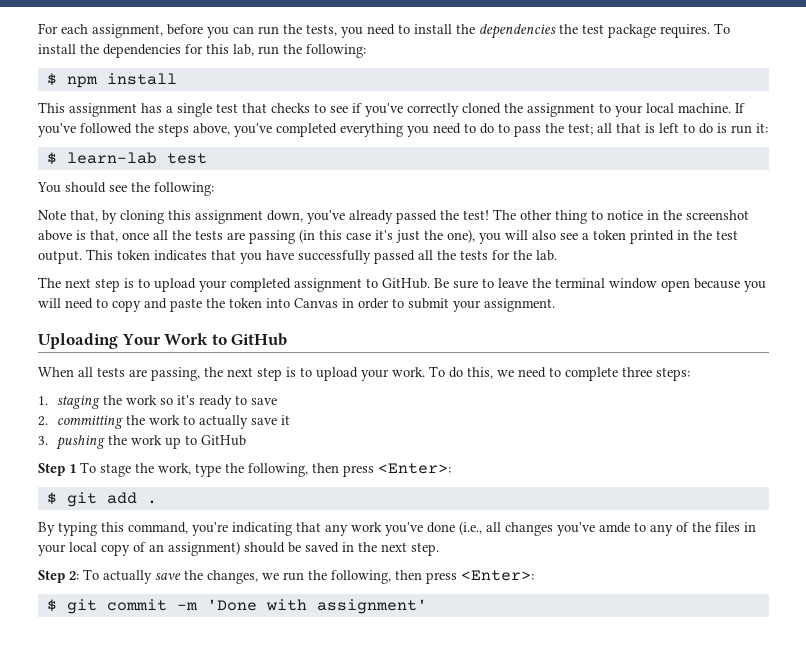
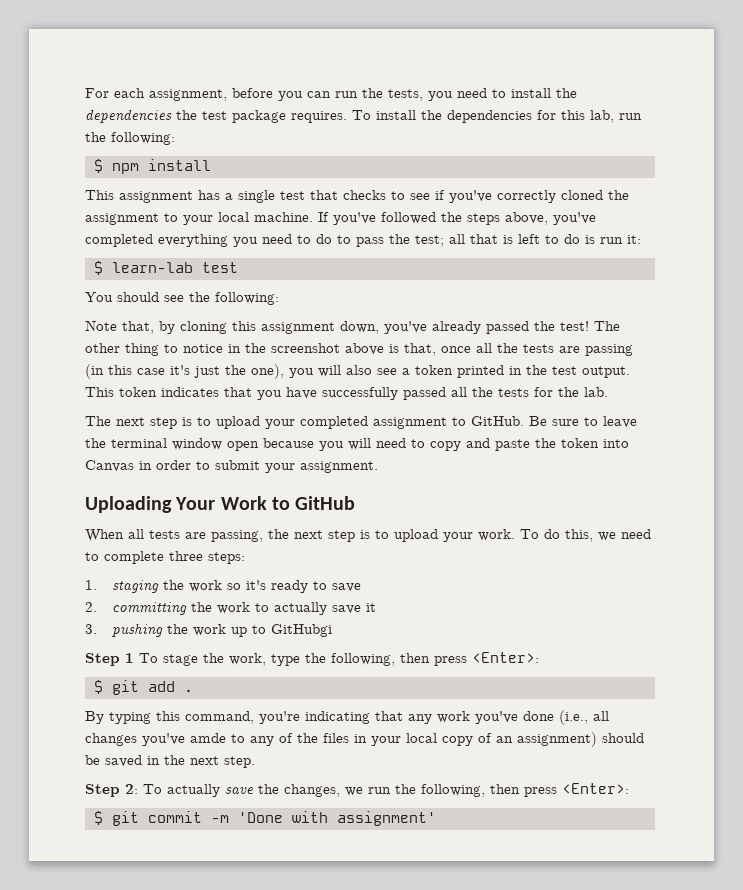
- 3. pushing the work up to GitHub
+ 3. pushing the work up to GitHubgi

